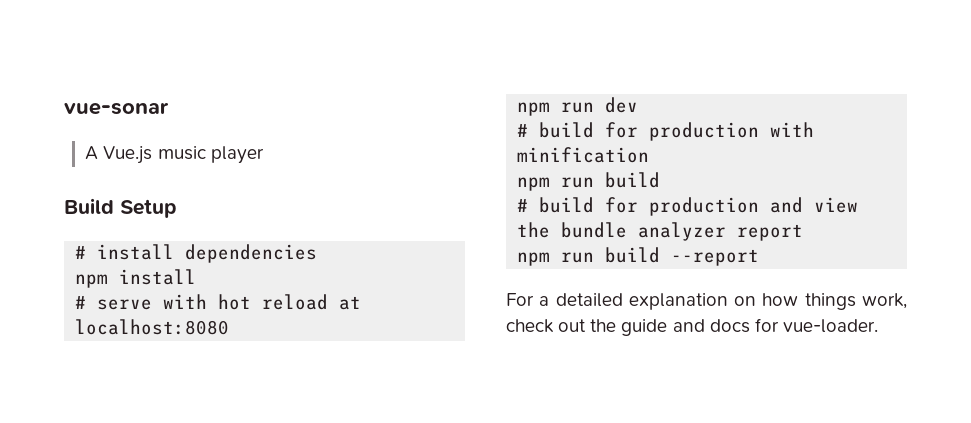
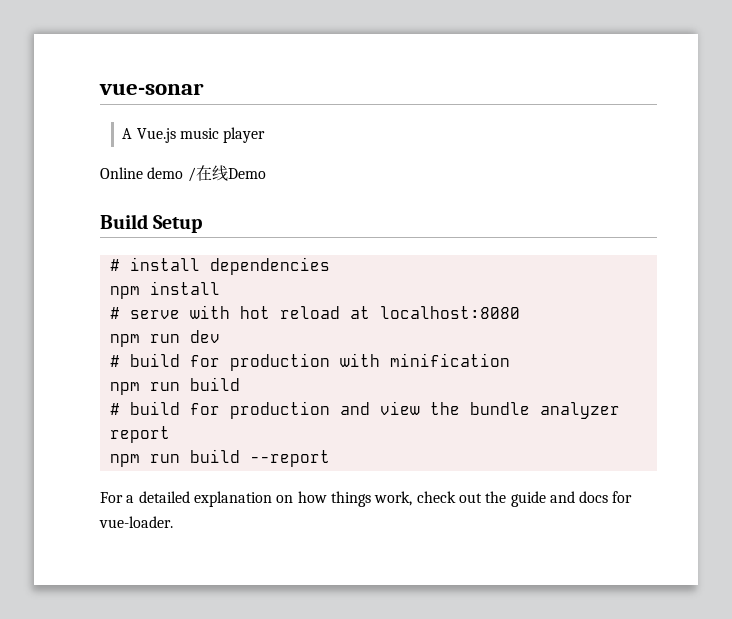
+ Online demo /在线Demo

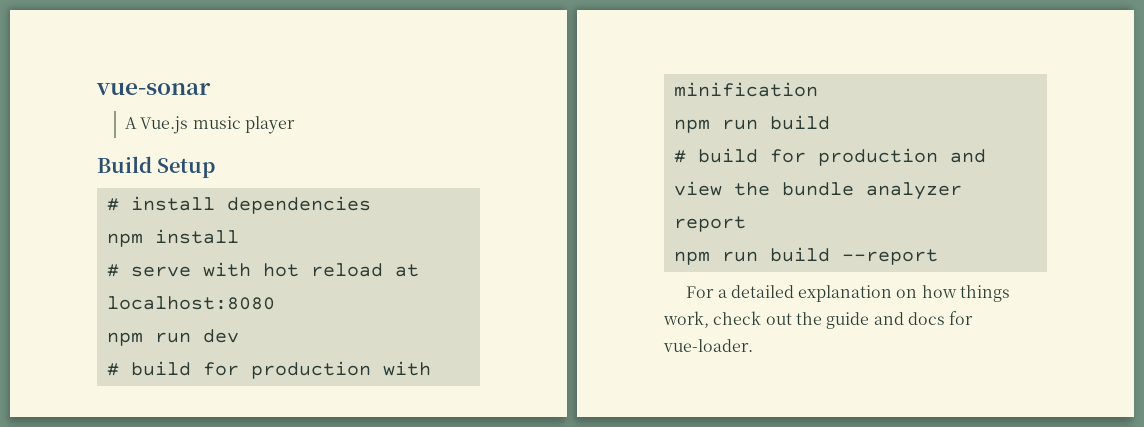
- Online demo /在线Demo

